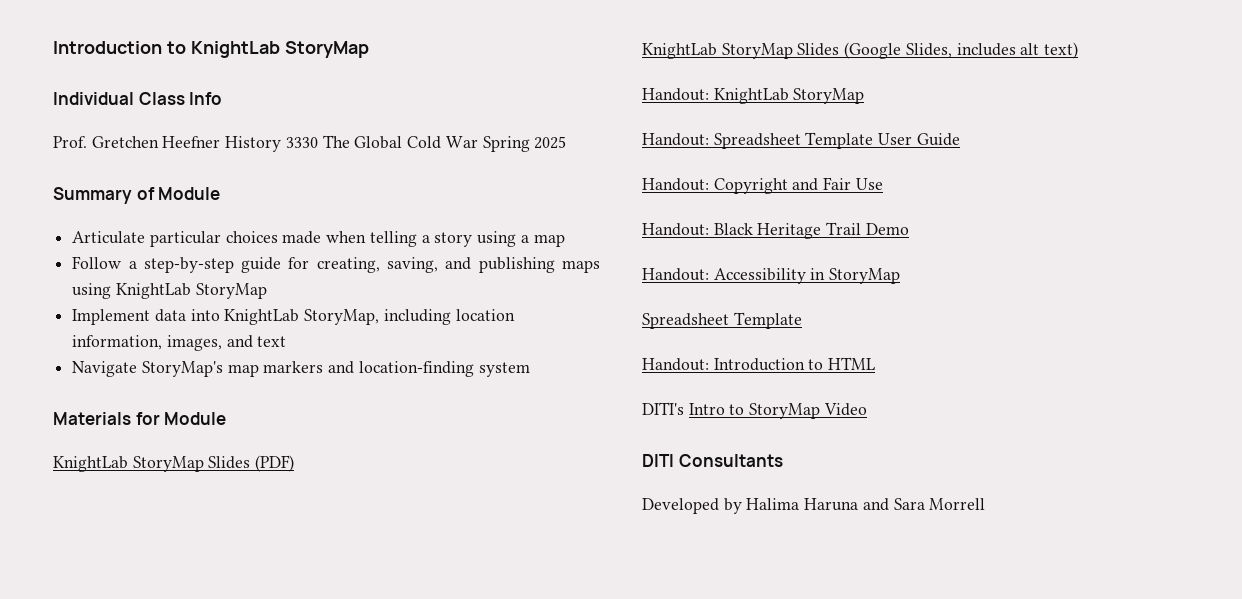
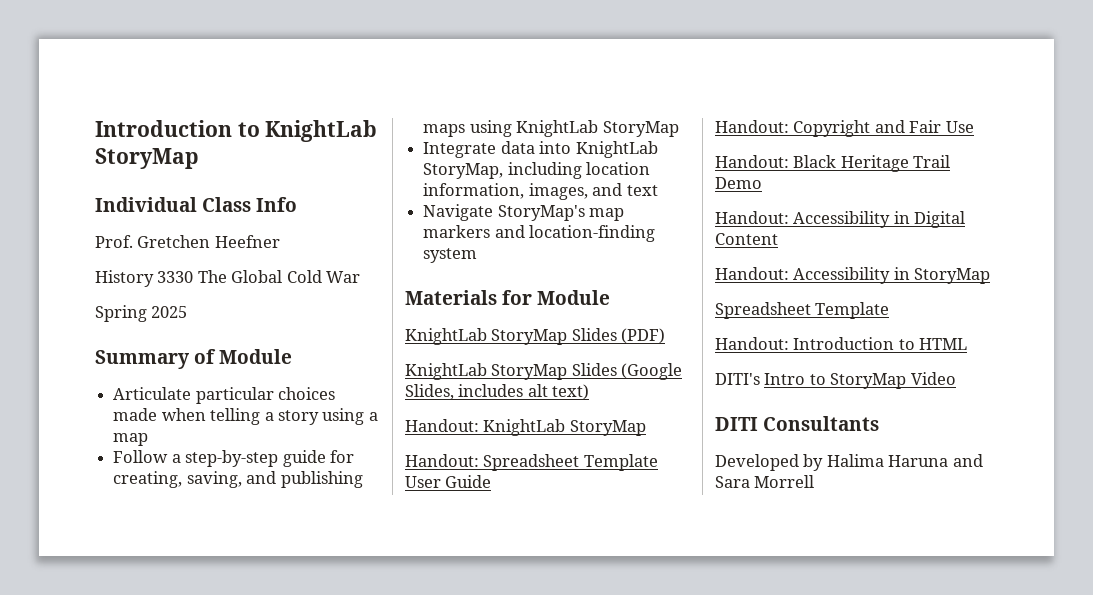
- Prof. Gretchen Heefner History 3330 The Global Cold War Spring 2025
+ Prof. Gretchen Heefner
+ History 3330 The Global Cold War
+ Spring 2025
- Implement data into KnightLab StoryMap, including location information, images, and text
+ Integrate data into KnightLab StoryMap, including location information, images, and text
+ Handout: Accessibility in Digital Content

